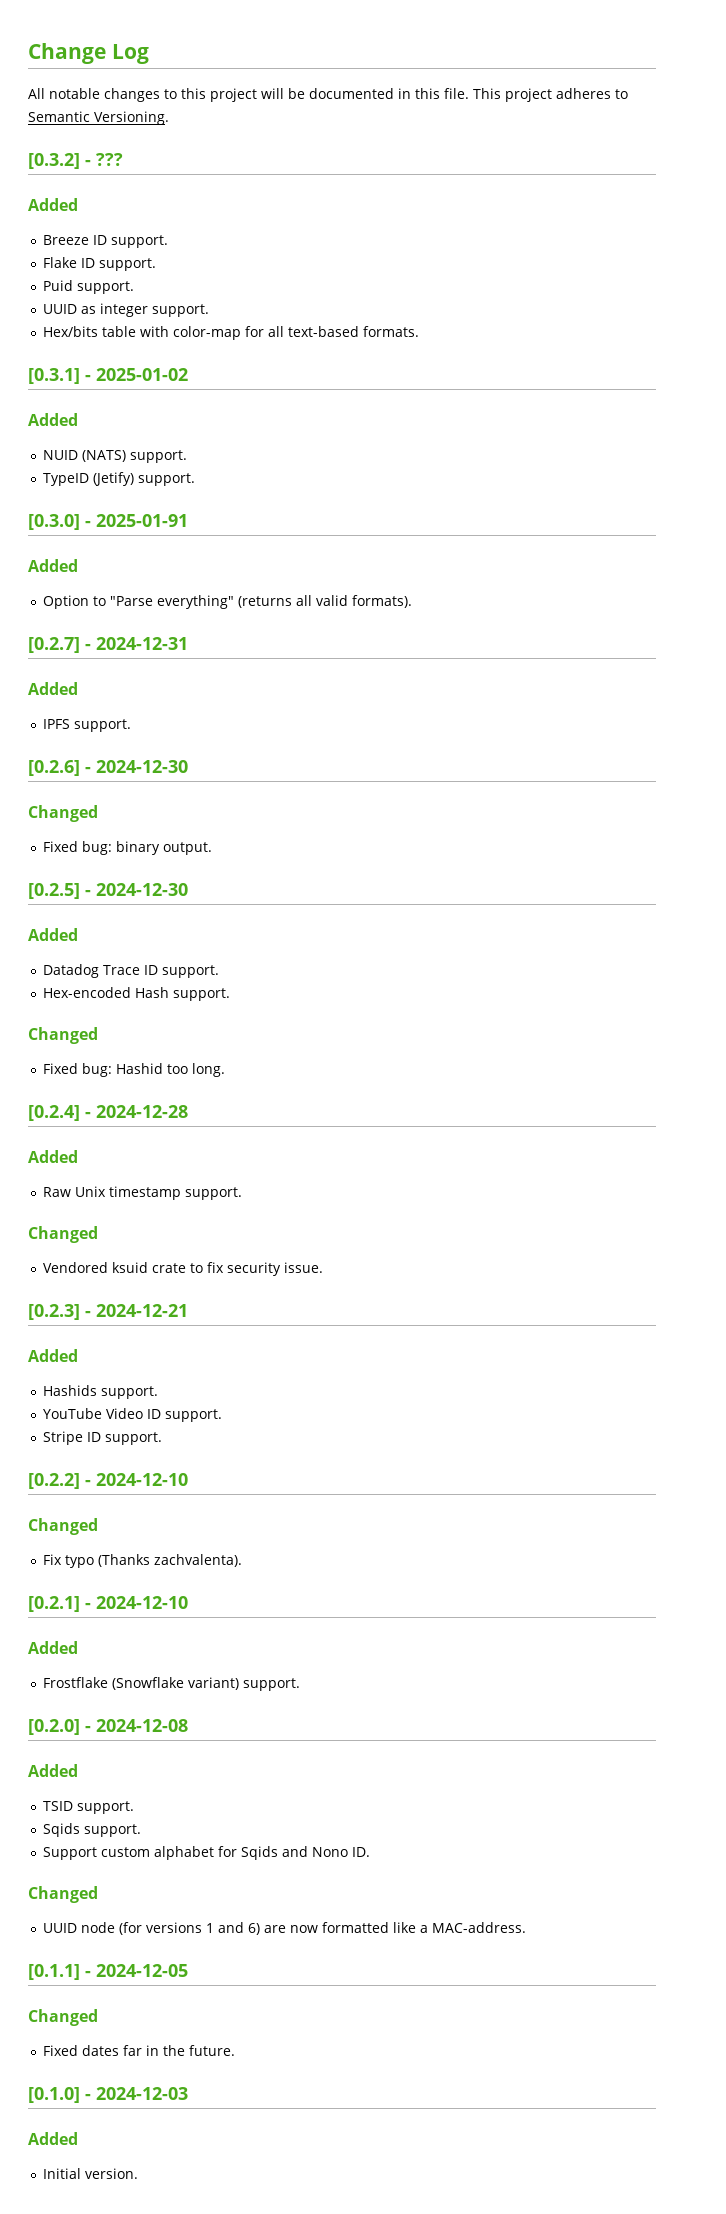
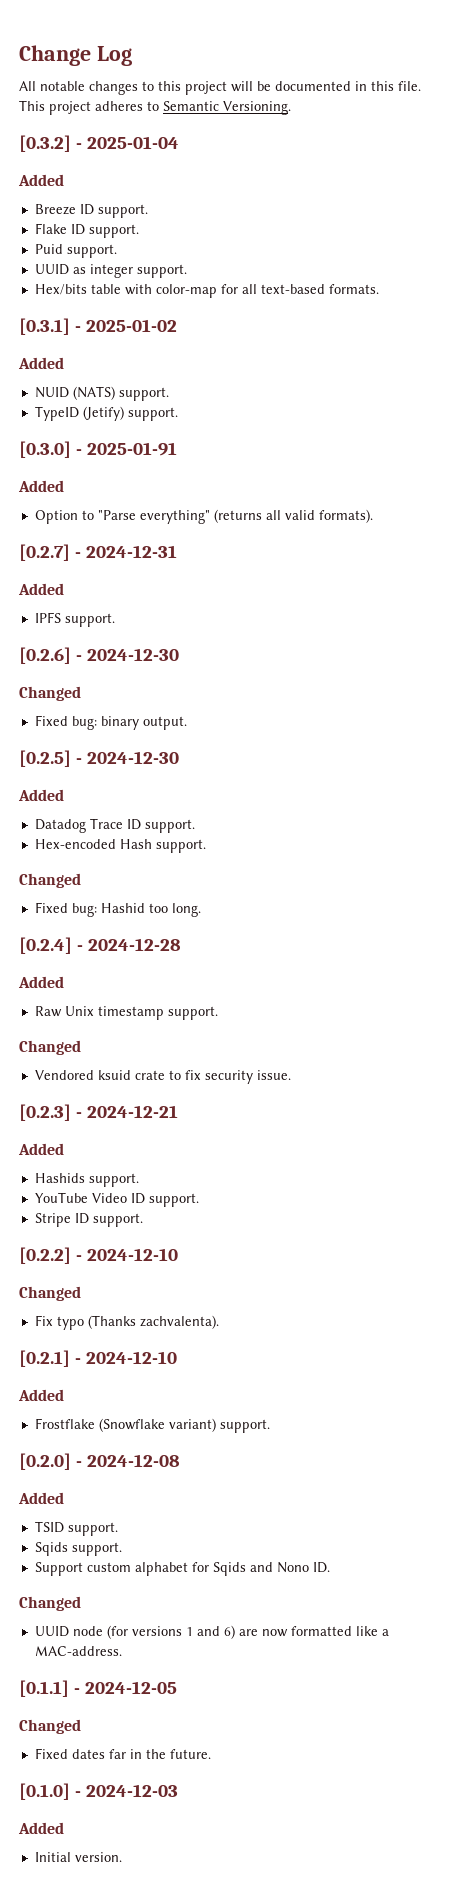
- [0.3.2] - ???
+ [0.3.2] - 2025-01-04

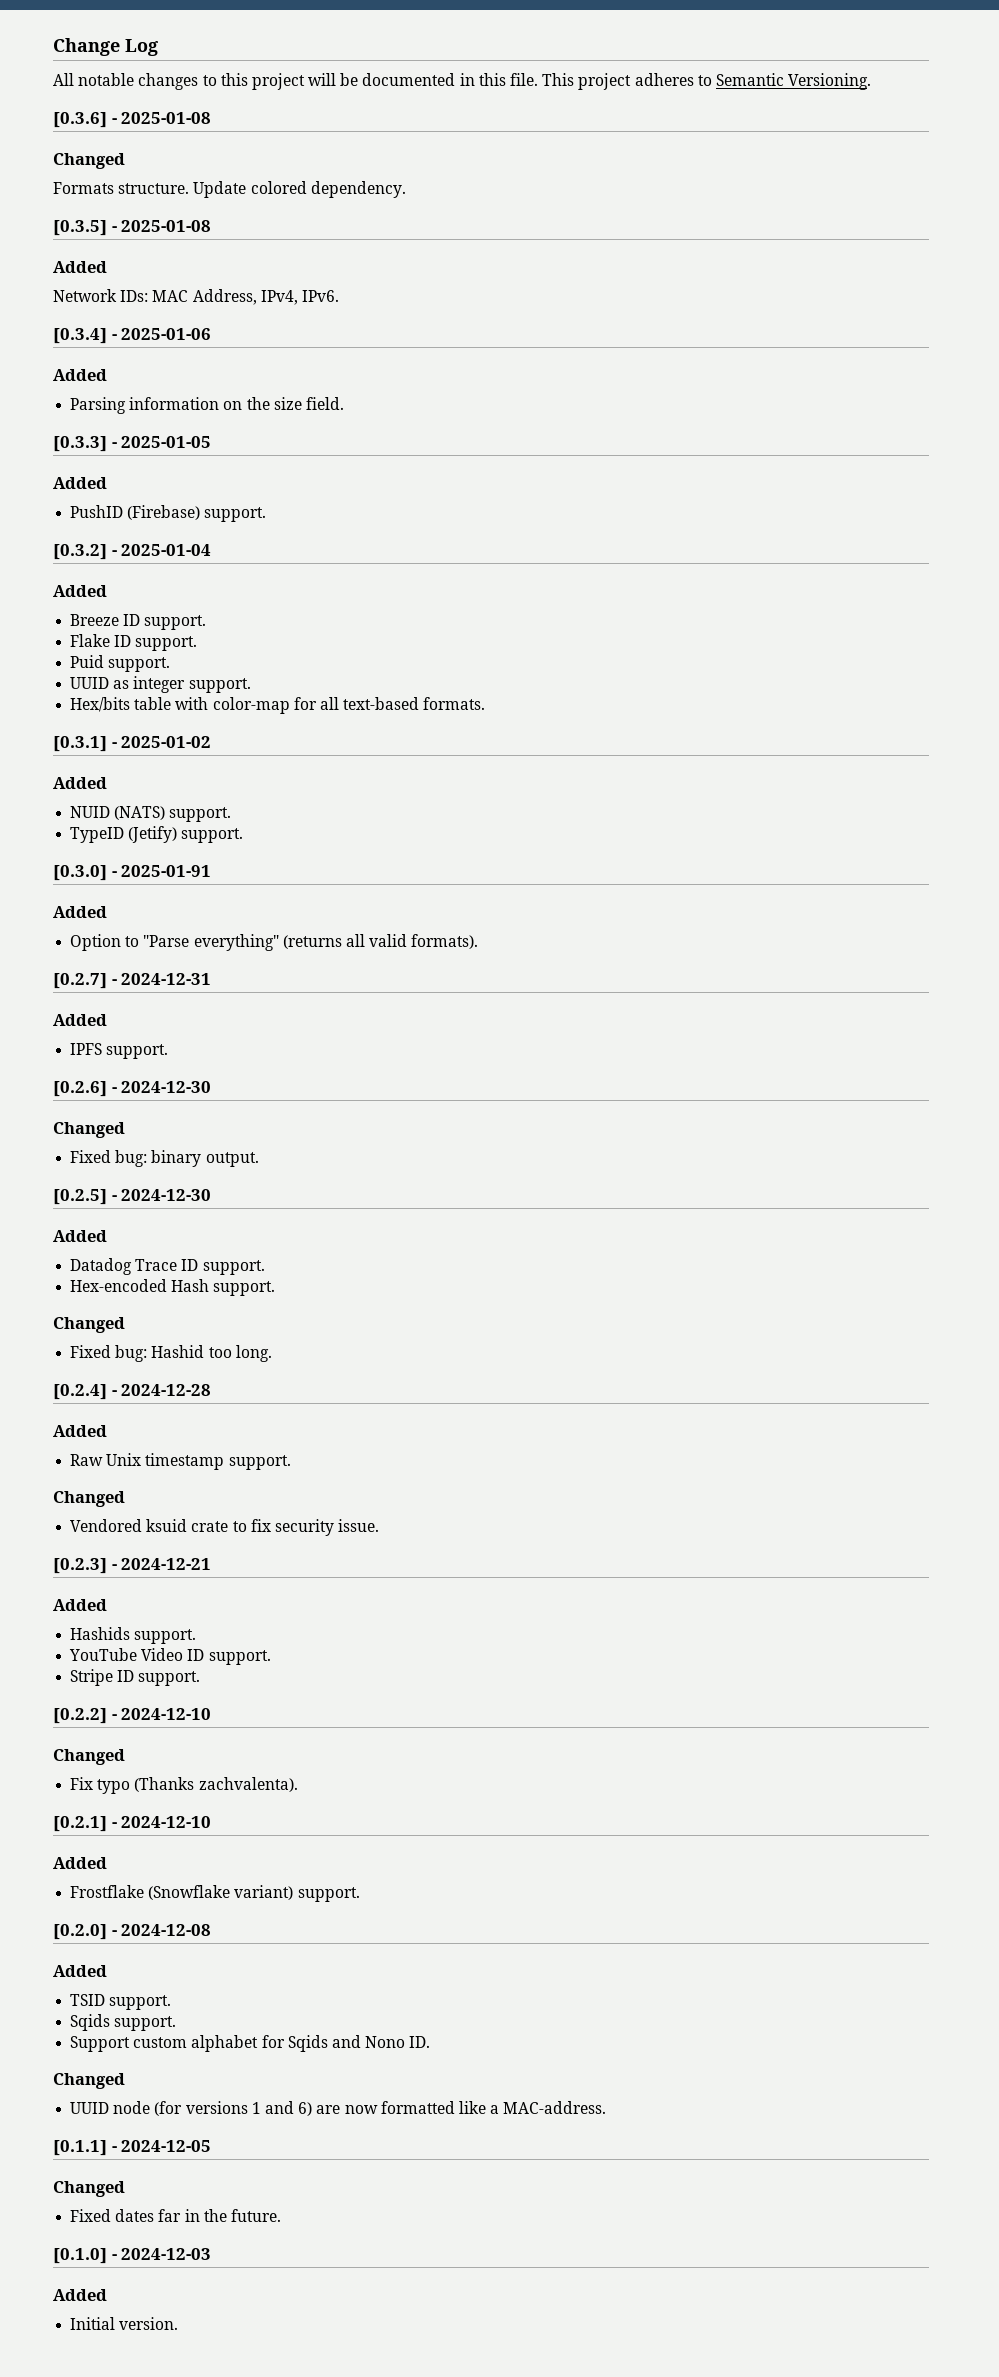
+ [0.3.6] - 2025-01-08
+ Changed
+ Formats structure. Update colored dependency.
+ [0.3.5] - 2025-01-08
+ Added
+ Network IDs: MAC Address, IPv4, IPv6.
+ [0.3.4] - 2025-01-06
+ Added
+ Parsing information on the size field.
+ [0.3.3] - 2025-01-05
+ Added
+ PushID (Firebase) support.

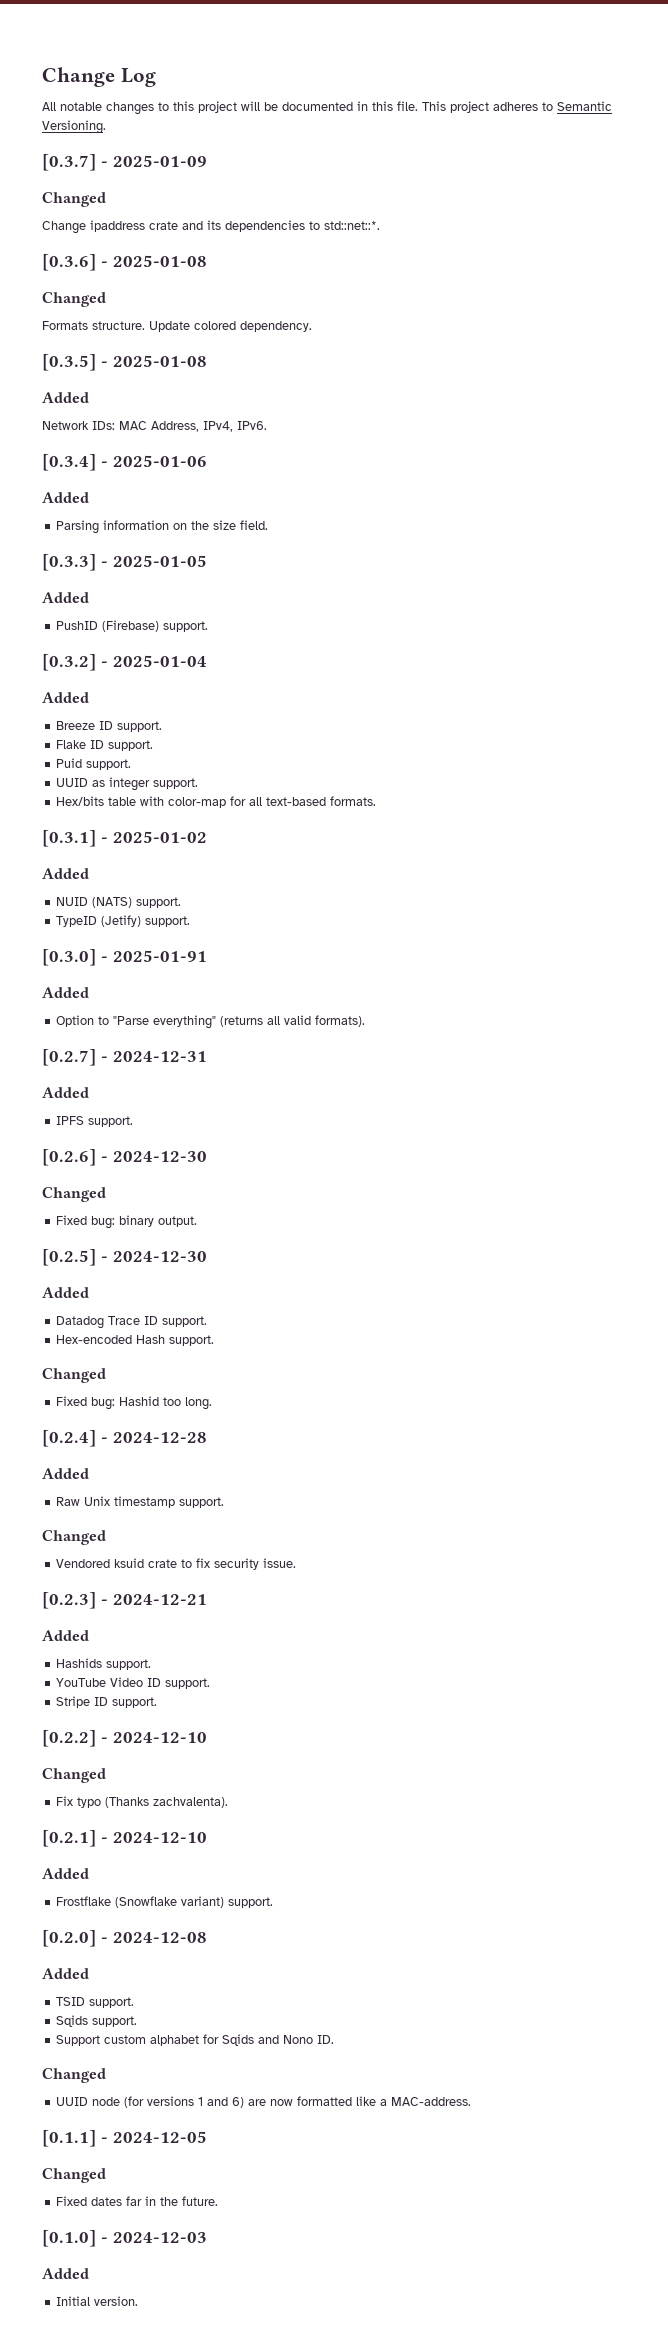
+ [0.3.7] - 2025-01-09
+ Changed
+ Change ipaddress crate and its dependencies to std::net::*.

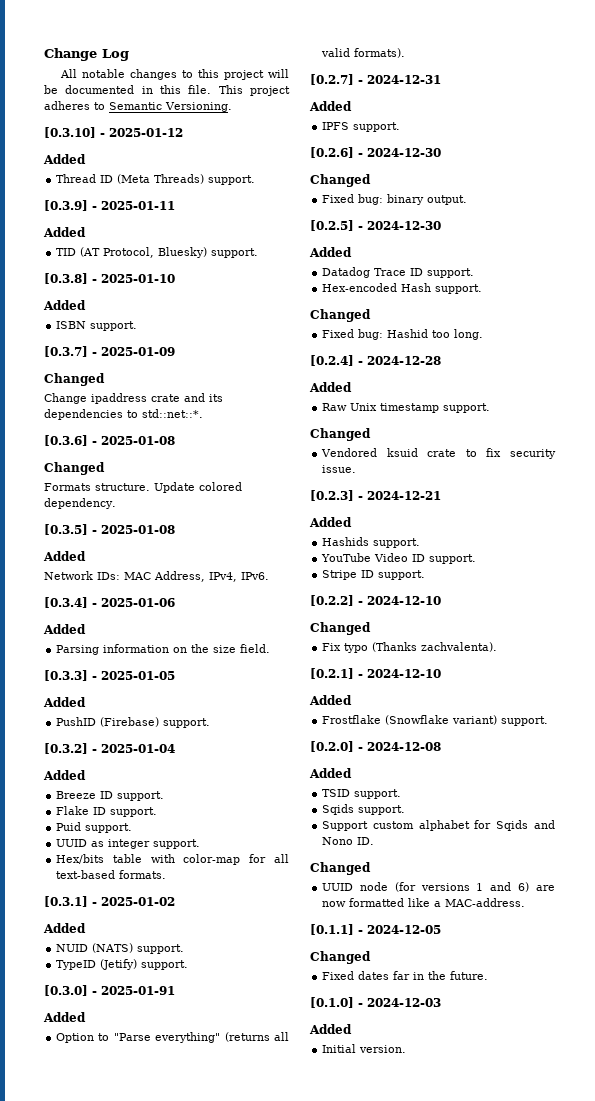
+ [0.3.10] - 2025-01-12
+ Added
+ Thread ID (Meta Threads) support.
+ [0.3.9] - 2025-01-11
+ Added
+ TID (AT Protocol, Bluesky) support.
+ [0.3.8] - 2025-01-10
+ Added
+ ISBN support.

